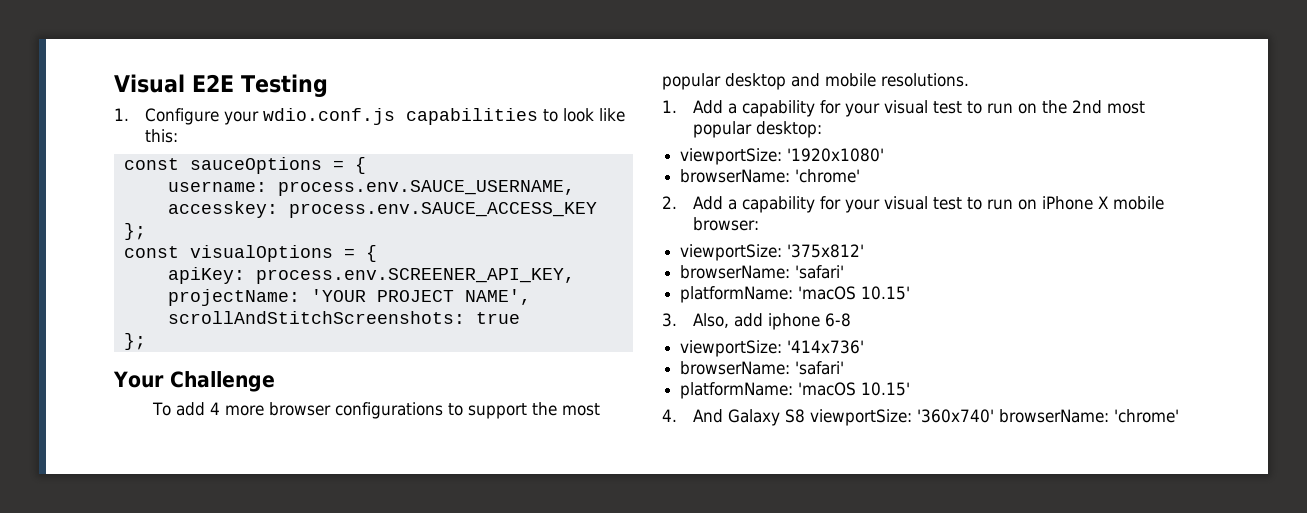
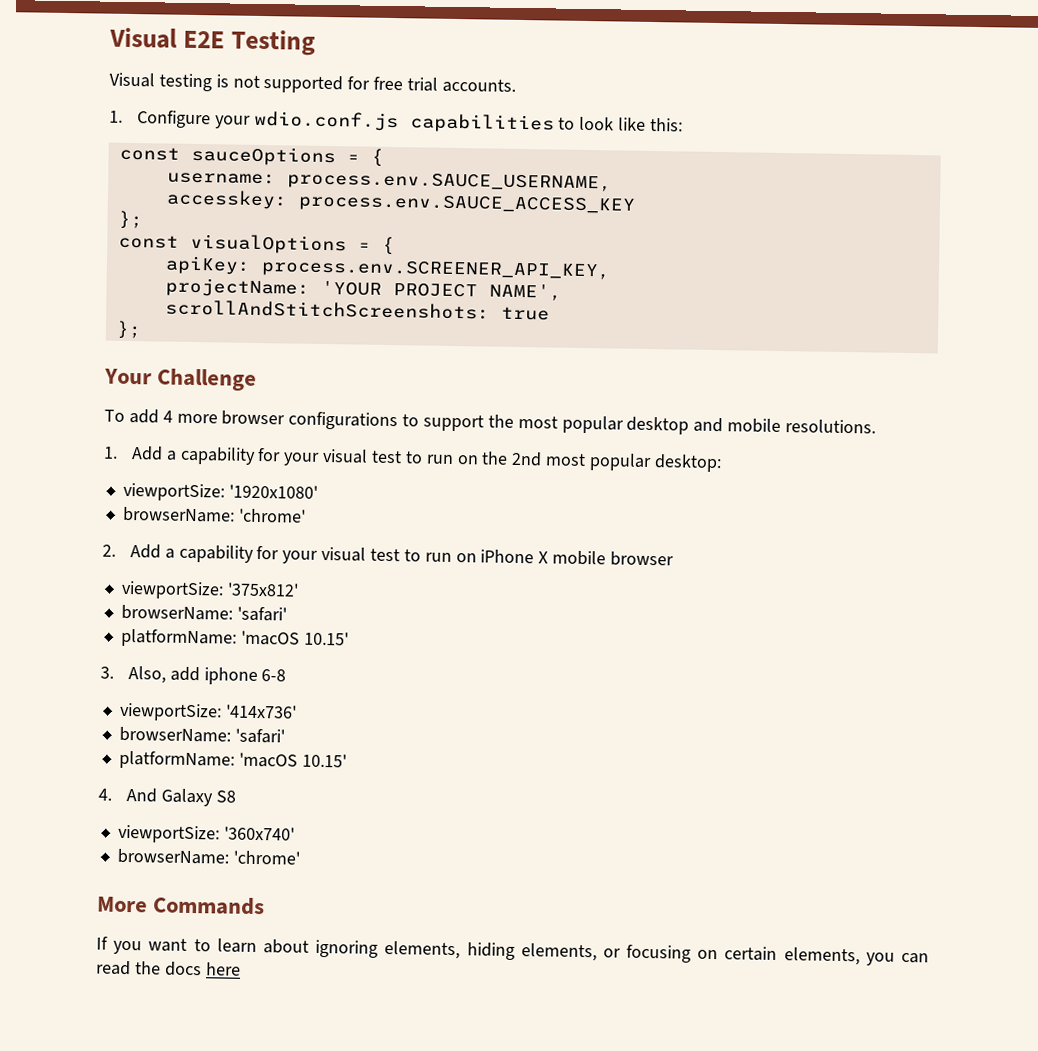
+ Visual testing is not supported for free trial accounts.
- 2. Add a capability for your visual test to run on iPhone X mobile browser:
+ 2. Add a capability for your visual test to run on iPhone X mobile browser
- 4. And Galaxy S8 viewportSize: '360x740' browserName: 'chrome'
+ 4. And Galaxy S8
+ viewportSize: '360x740'
+ browserName: 'chrome'
+ More Commands
+ If you want to learn about ignoring elements, hiding elements, or focusing on certain elements, you can read the docs here

